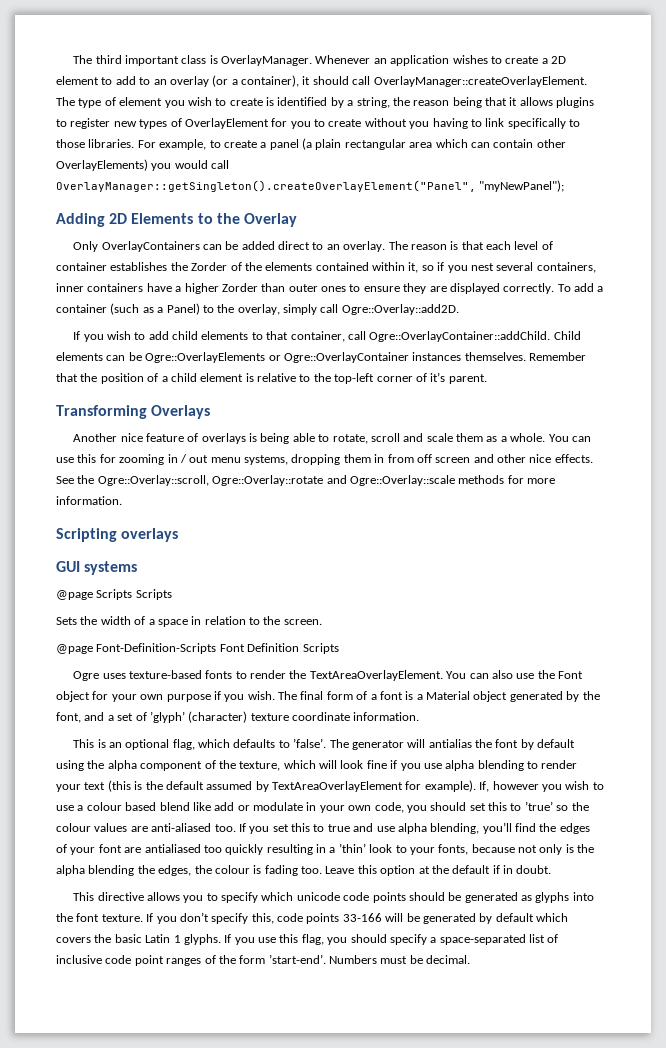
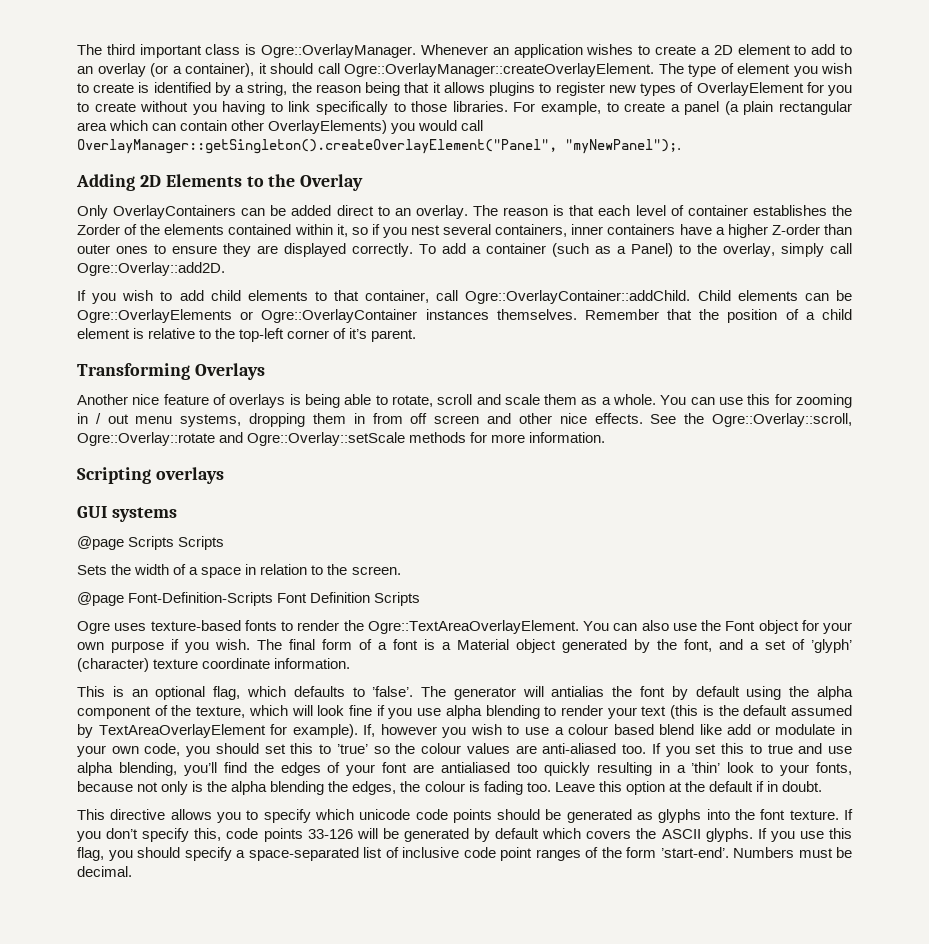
- The third important class is OverlayManager.
+ The third important class is Ogre::OverlayManager.
- Whenever an application wishes to create a 2D element to add to an overlay (or a container), it should call OverlayManager::createOverlayElement.
+ Whenever an application wishes to create a 2D element to add to an overlay (or a container), it should call Ogre::OverlayManager::createOverlayElement.
- For example, to create a panel (a plain rectangular area which can contain other OverlayElements) you would call OverlayManager::getSingleton().createOverlayElement("Panel", "myNewPanel");
+ For example, to create a panel (a plain rectangular area which can contain other OverlayElements) you would call OverlayManager::getSingleton().createOverlayElement("Panel", "myNewPanel");.
- The reason is that each level of container establishes the Zorder of the elements contained within it, so if you nest several containers, inner containers have a higher Zorder than outer ones to ensure they are displayed correctly.
+ The reason is that each level of container establishes the Zorder of the elements contained within it, so if you nest several containers, inner containers have a higher Z-order than outer ones to ensure they are displayed correctly.
- See the Ogre::Overlay::scroll, Ogre::Overlay::rotate and Ogre::Overlay::scale methods for more information.
+ See the Ogre::Overlay::scroll, Ogre::Overlay::rotate and Ogre::Overlay::setScale methods for more information.
- Ogre uses texture-based fonts to render the TextAreaOverlayElement.
+ Ogre uses texture-based fonts to render the Ogre::TextAreaOverlayElement.
- If you don’t specify this, code points 33-166 will be generated by default which covers the basic Latin 1 glyphs.
+ If you don’t specify this, code points 33-126 will be generated by default which covers the ASCII glyphs.

